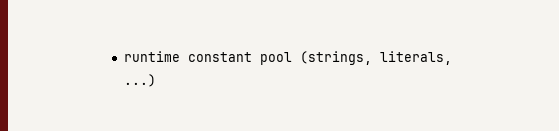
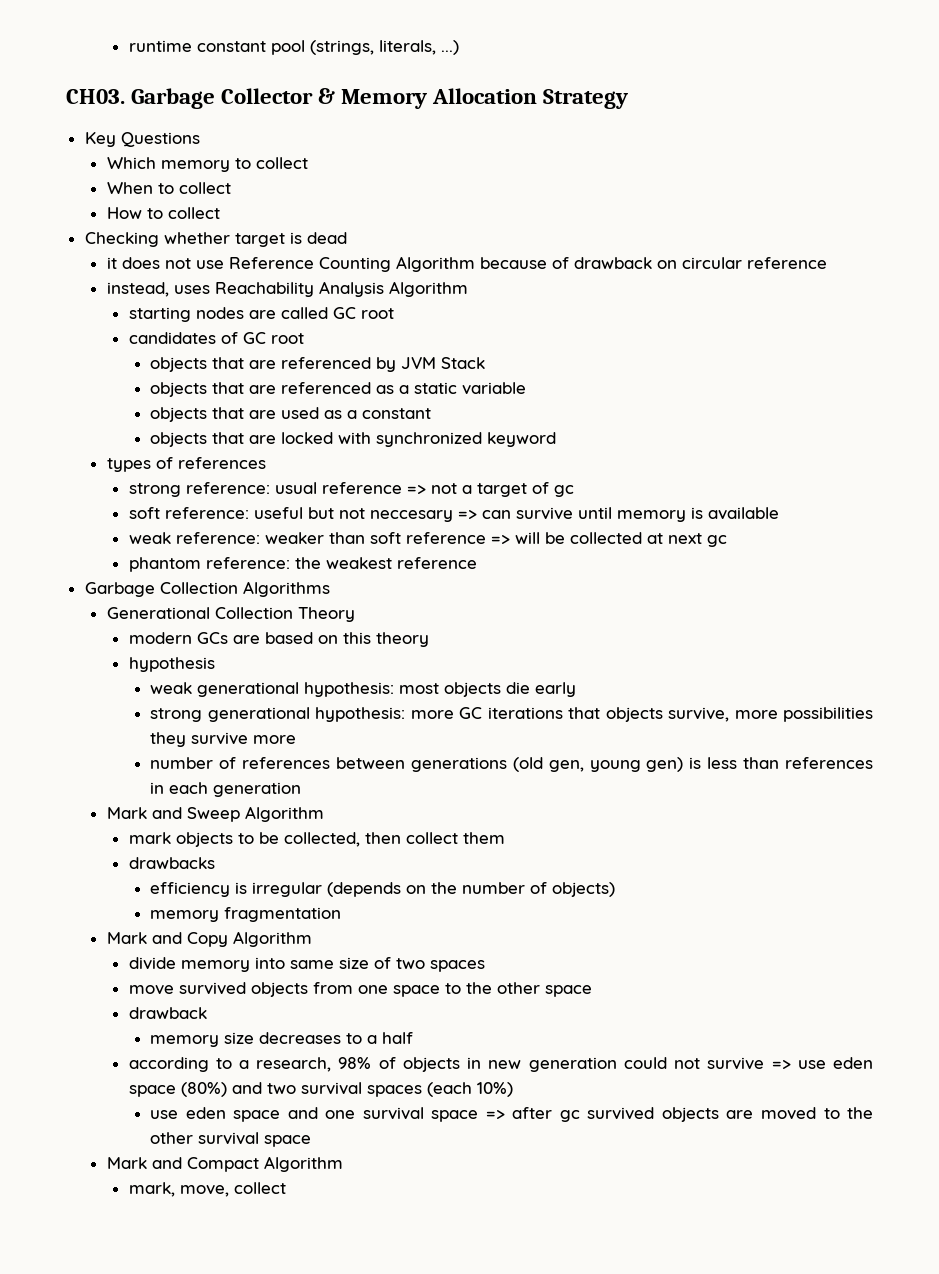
+ CH03. Garbage Collector & Memory Allocation Strategy
+ Key Questions
+ Which memory to collect
+ When to collect
+ How to collect
+ Checking whether target is dead
+ it does not use Reference Counting Algorithm because of drawback on circular reference
+ instead, uses Reachability Analysis Algorithm
+ starting nodes are called GC root
+ candidates of GC root
+ objects that are referenced by JVM Stack
+ objects that are referenced as a static variable
+ objects that are used as a constant
+ objects that are locked with synchronized keyword
+ types of references
+ strong reference: usual reference => not a target of gc
+ soft reference: useful but not neccesary => can survive until memory is available
+ weak reference: weaker than soft reference => will be collected at next gc
+ phantom reference: the weakest reference
+ Garbage Collection Algorithms
+ Generational Collection Theory
+ modern GCs are based on this theory
+ hypothesis
+ weak generational hypothesis: most objects die early
+ strong generational hypothesis: more GC iterations that objects survive, more possibilities they survive more
+ number of references between generations (old gen, young gen) is less than references in each generation
+ Mark and Sweep Algorithm
+ mark objects to be collected, then collect them
+ drawbacks
+ efficiency is irregular (depends on the number of objects)
+ memory fragmentation
+ Mark and Copy Algorithm
+ divide memory into same size of two spaces
+ move survived objects from one space to the other space
+ drawback
+ memory size decreases to a half
+ according to a research, 98% of objects in new generation could not survive => use eden space (80%) and two survival spaces (each 10%)
+ use eden space and one survival space => after gc survived objects are moved to the other survival space
+ Mark and Compact Algorithm
+ mark, move, collect

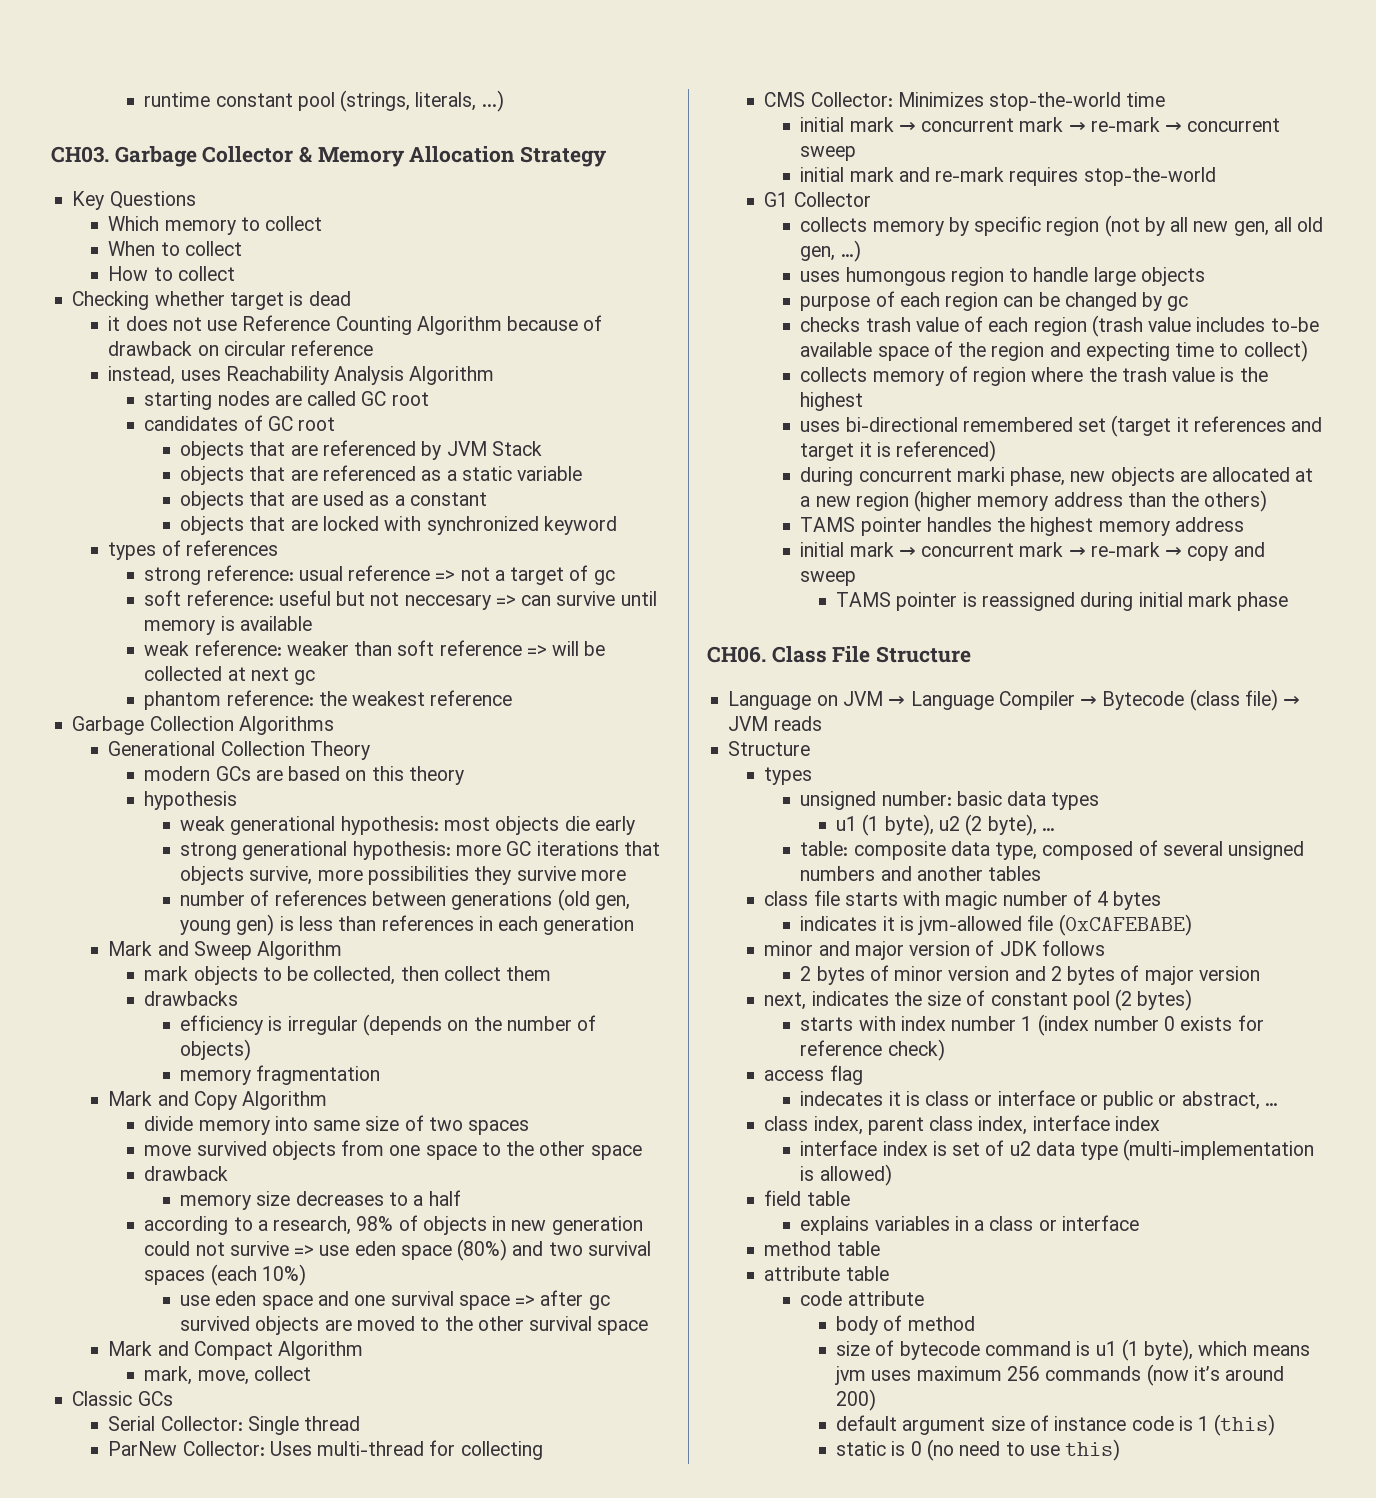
+ Classic GCs
+ Serial Collector: Single thread
+ ParNew Collector: Uses multi-thread for collecting
+ CMS Collector: Minimizes stop-the-world time
+ initial mark → concurrent mark → re-mark → concurrent sweep
+ initial mark and re-mark requires stop-the-world
+ G1 Collector
+ collects memory by specific region (not by all new gen, all old gen, …)
+ uses humongous region to handle large objects
+ purpose of each region can be changed by gc
+ checks trash value of each region (trash value includes to-be available space of the region and expecting time to collect)
+ collects memory of region where the trash value is the highest
+ uses bi-directional remembered set (target it references and target it is referenced)
+ during concurrent marki phase, new objects are allocated at a new region (higher memory address than the others)
+ TAMS pointer handles the highest memory address
+ initial mark → concurrent mark → re-mark → copy and sweep
+ TAMS pointer is reassigned during initial mark phase
+ CH06. Class File Structure
+ Language on JVM → Language Compiler → Bytecode (class file) → JVM reads
+ Structure
+ types
+ unsigned number: basic data types
+ u1 (1 byte), u2 (2 byte), …
+ table: composite data type, composed of several unsigned numbers and another tables
+ class file starts with magic number of 4 bytes
+ indicates it is jvm-allowed file (0xCAFEBABE)
+ minor and major version of JDK follows
+ 2 bytes of minor version and 2 bytes of major version
+ next, indicates the size of constant pool (2 bytes)
+ starts with index number 1 (index number 0 exists for reference check)
+ access flag
+ indecates it is class or interface or public or abstract, …
+ class index, parent class index, interface index
+ interface index is set of u2 data type (multi-implementation is allowed)
+ field table
+ explains variables in a class or interface
+ method table
+ attribute table
+ code attribute
+ body of method
+ size of bytecode command is u1 (1 byte), which means jvm uses maximum 256 commands (now it’s around 200)
+ default argument size of instance code is 1 (this)
+ static is 0 (no need to use this)

